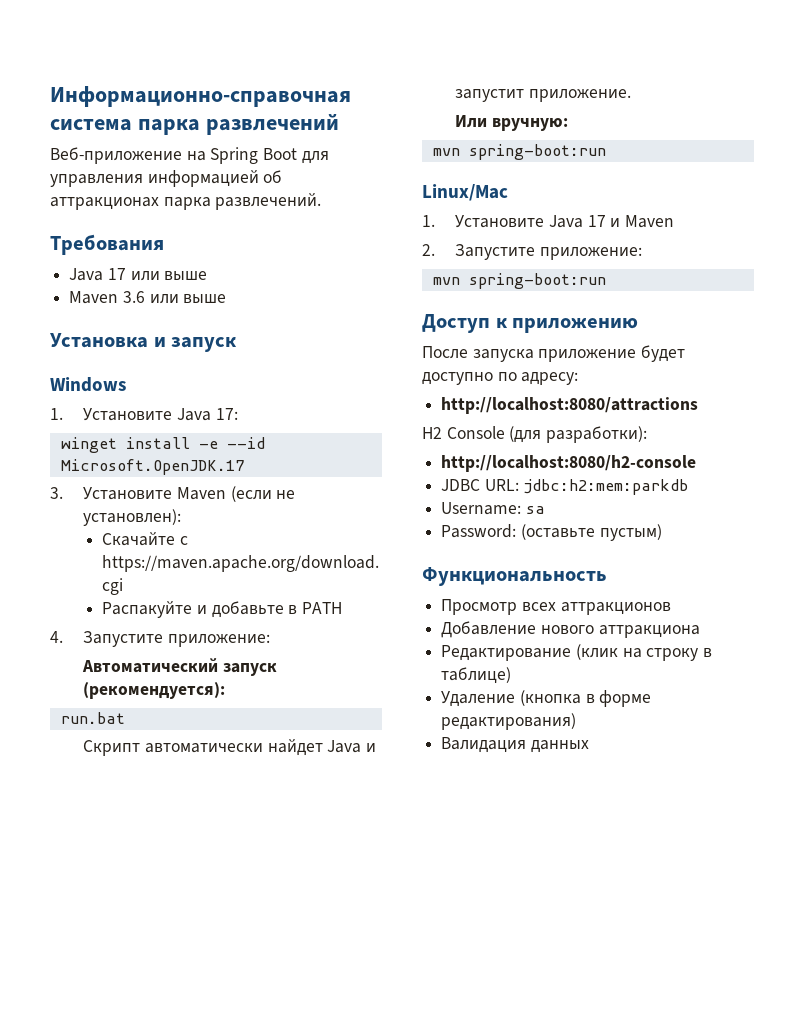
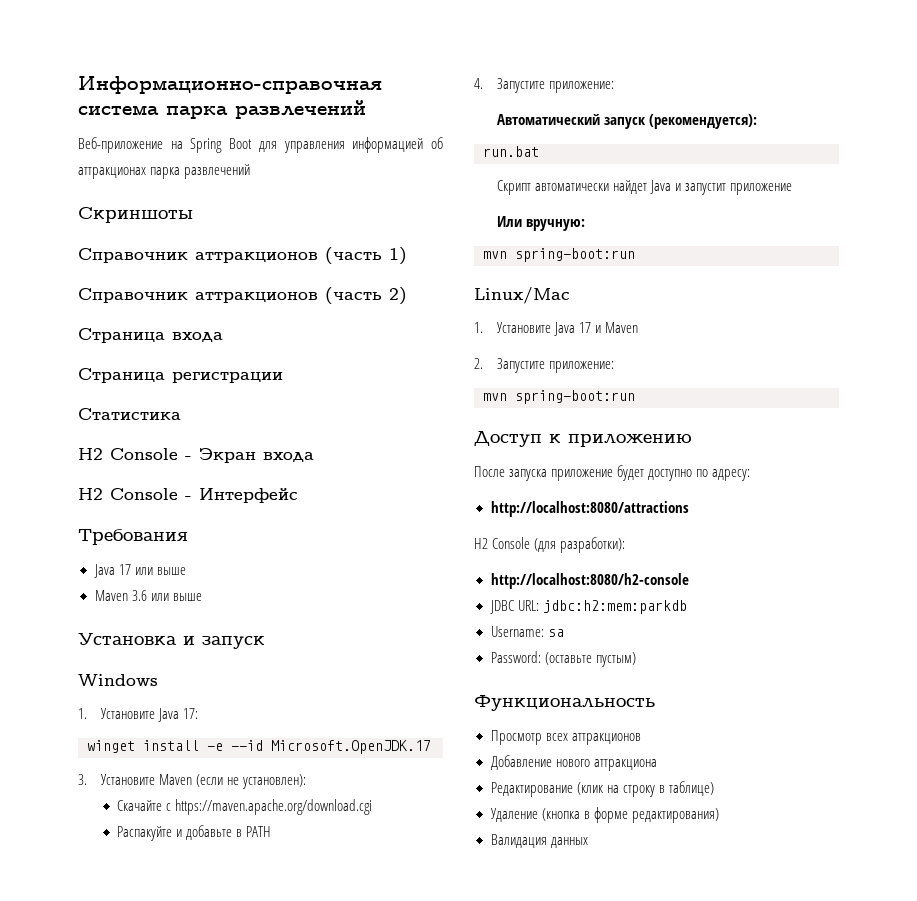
- Веб-приложение на Spring Boot для управления информацией об аттракционах парка развлечений.
+ Веб-приложение на Spring Boot для управления информацией об аттракционах парка развлечений
+ Скриншоты
+ Справочник аттракционов (часть 1)
+ Справочник аттракционов (часть 2)
+ Страница входа
+ Страница регистрации
+ Статистика
+ H2 Console - Экран входа
+ H2 Console - Интерфейс
- Скрипт автоматически найдет Java и запустит приложение.
+ Скрипт автоматически найдет Java и запустит приложение

